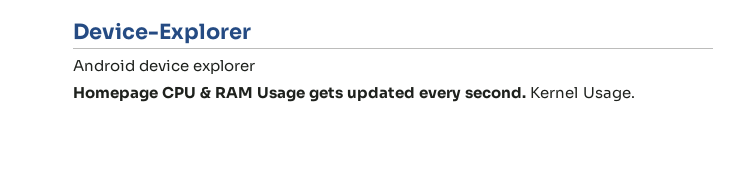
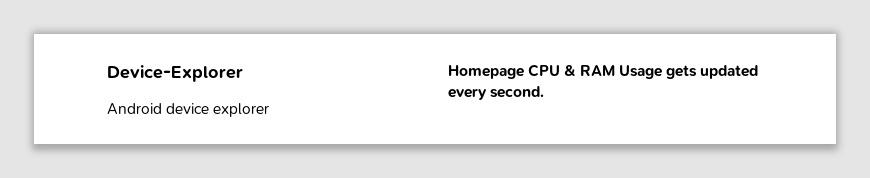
- Kernel Usage.

